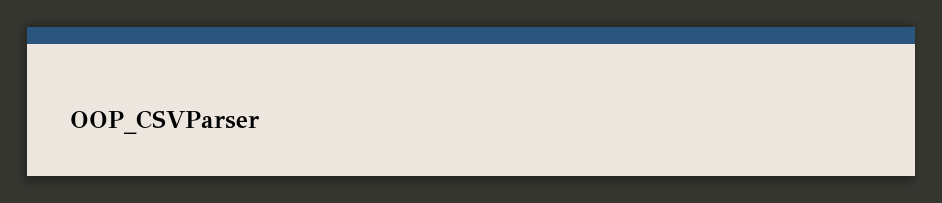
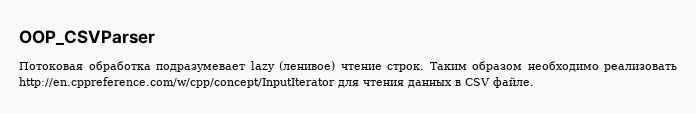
+ Потоковая обработка подразумевает lazy (ленивое) чтение строк. Таким образом необходимо реализовать http://en.cppreference.com/w/cpp/concept/InputIterator для чтения данных в CSV файле.

